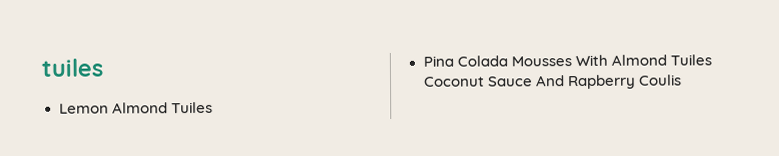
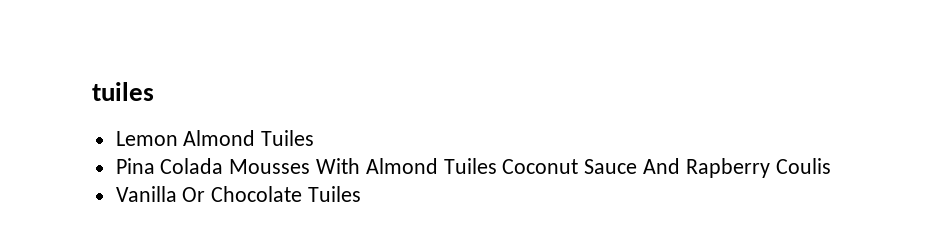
+ Vanilla Or Chocolate Tuiles

